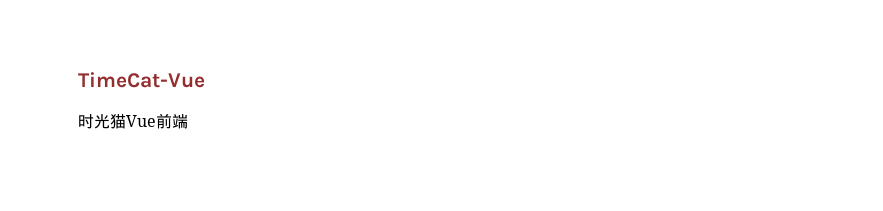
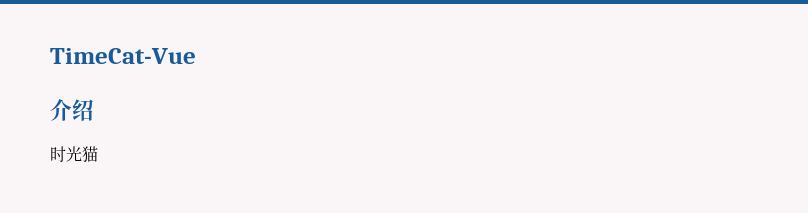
+ 介绍
- 时光猫Vue前端
+ 时光猫

